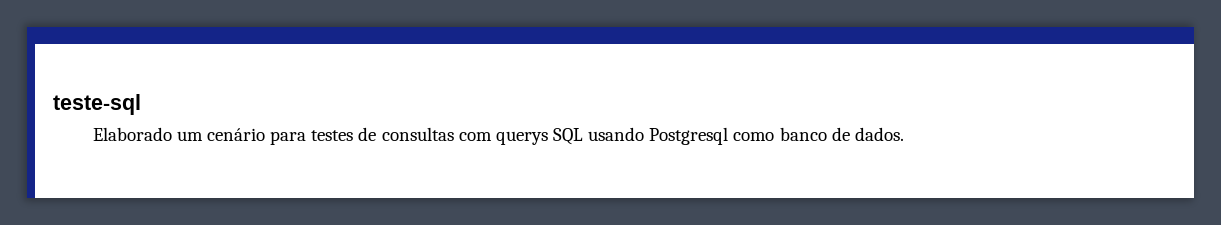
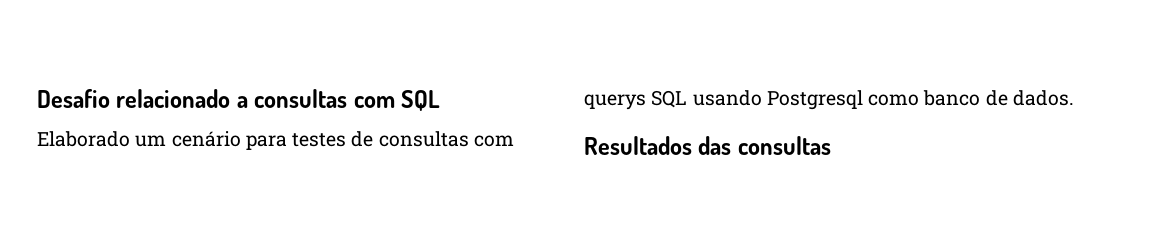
- teste-sql
+ Desafio relacionado a consultas com SQL
+ Resultados das consultas

